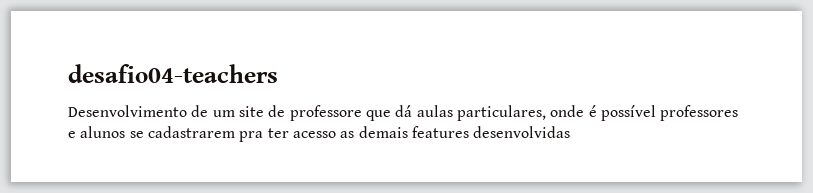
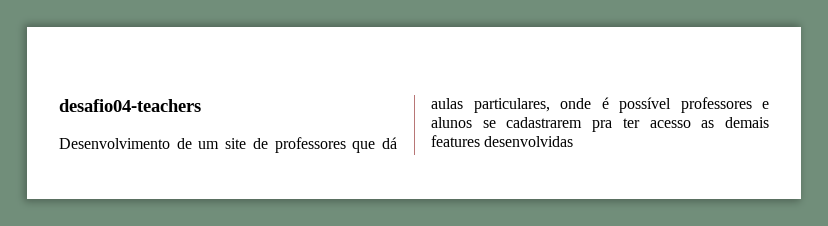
- Desenvolvimento de um site de professore que dá aulas particulares, onde é possível professores e alunos se cadastrarem pra ter acesso as demais features desenvolvidas
+ Desenvolvimento de um site de professores que dá aulas particulares, onde é possível professores e alunos se cadastrarem pra ter acesso as demais features desenvolvidas

